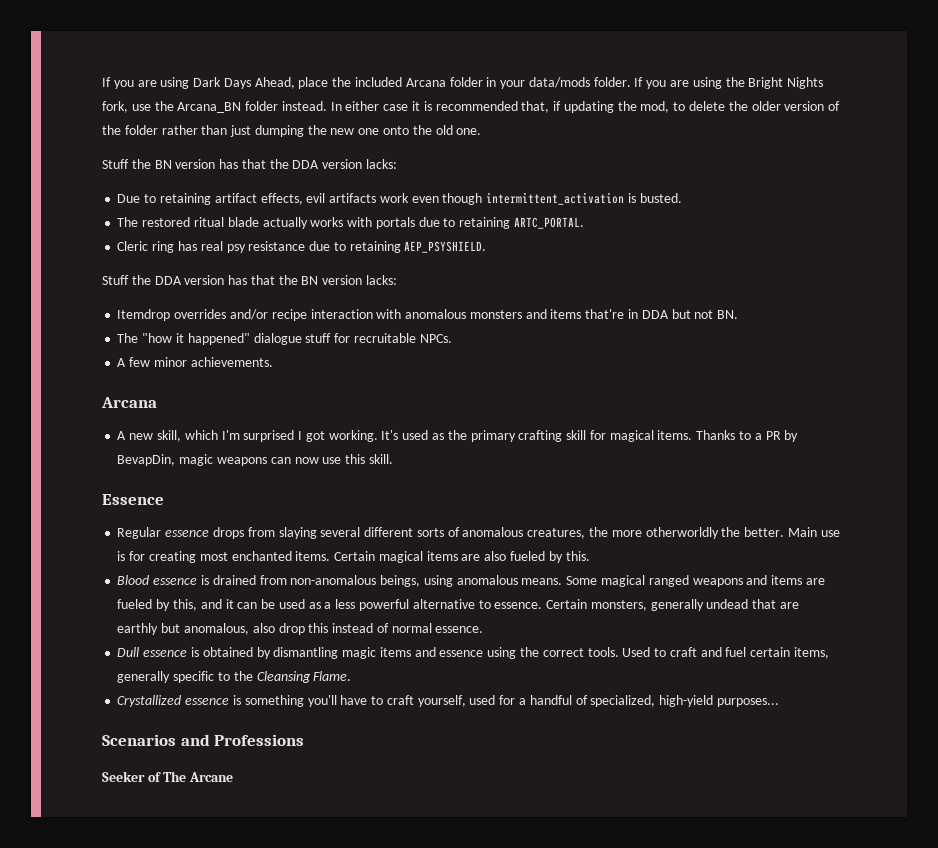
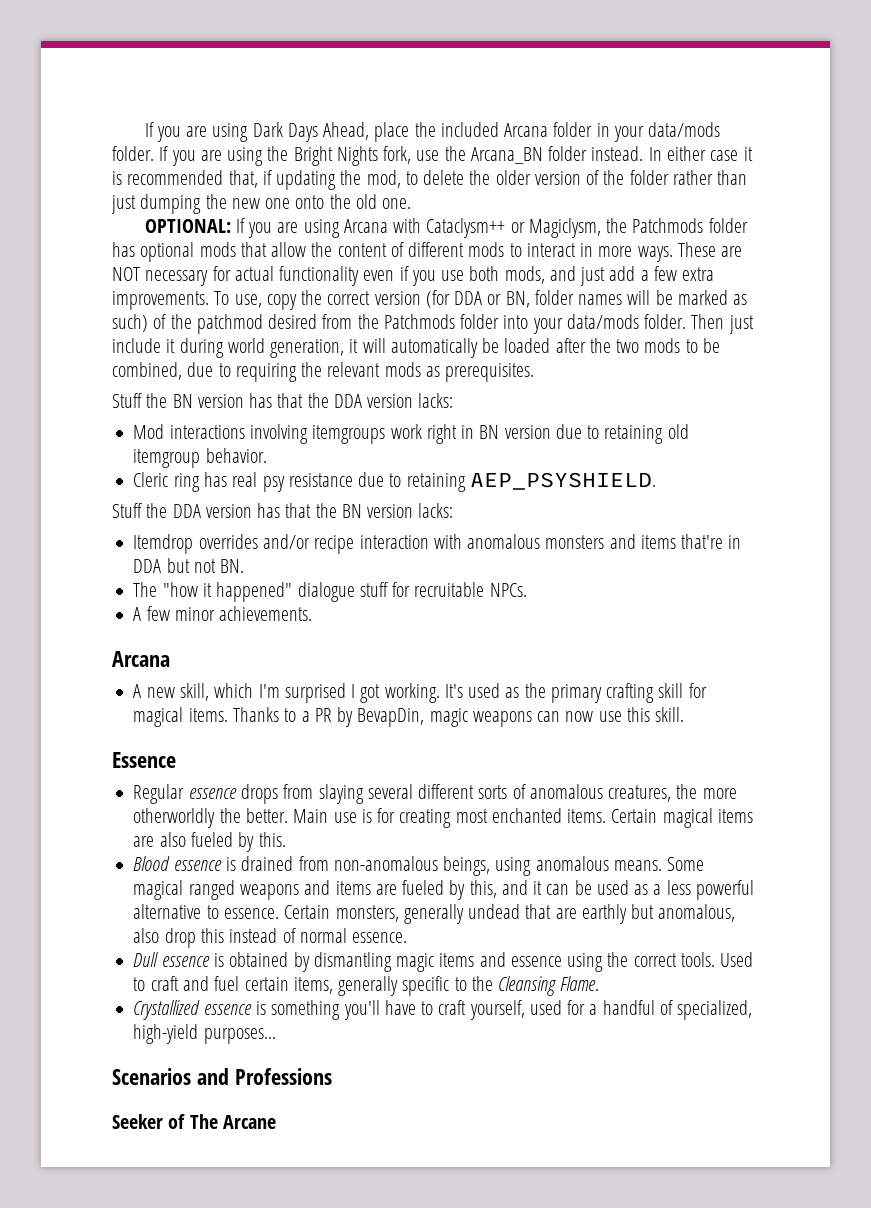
+ OPTIONAL: If you are using Arcana with Cataclysm++ or Magiclysm, the Patchmods folder has optional mods that allow the content of different mods to interact in more ways. These are NOT necessary for actual functionality even if you use both mods, and just add a few extra improvements. To use, copy the correct version (for DDA or BN, folder names will be marked as such) of the patchmod desired from the Patchmods folder into your data/mods folder. Then just include it during world generation, it will automatically be loaded after the two mods to be combined, due to requiring the relevant mods as prerequisites.
- Due to retaining artifact effects, evil artifacts work even though intermittent_activation is busted.
- The restored ritual blade actually works with portals due to retaining ARTC_PORTAL.
+ Mod interactions involving itemgroups work right in BN version due to retaining old itemgroup behavior.

